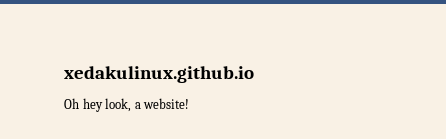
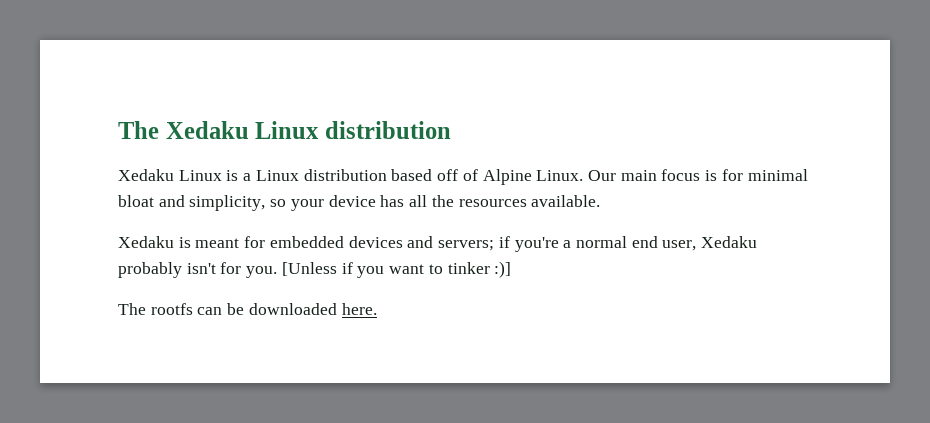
- xedakulinux.github.io
- Oh hey look, a website!
+ The Xedaku Linux distribution
+ Xedaku Linux is a Linux distribution based off of Alpine Linux. Our main focus is for minimal bloat and simplicity, so your device has all the resources available.
+ Xedaku is meant for embedded devices and servers; if you're a normal end user, Xedaku probably isn't for you. [Unless if you want to tinker :)]
+ The rootfs can be downloaded here.

